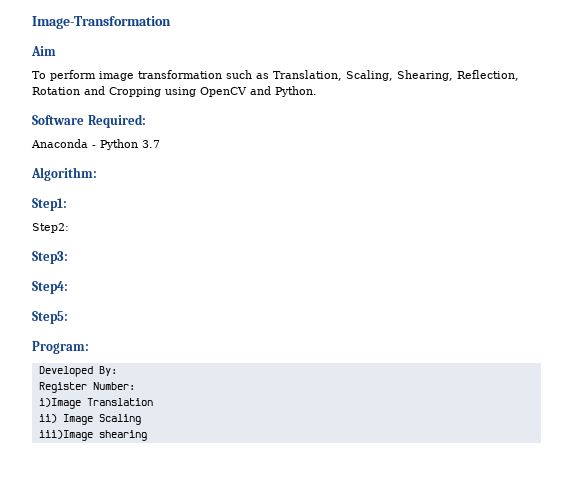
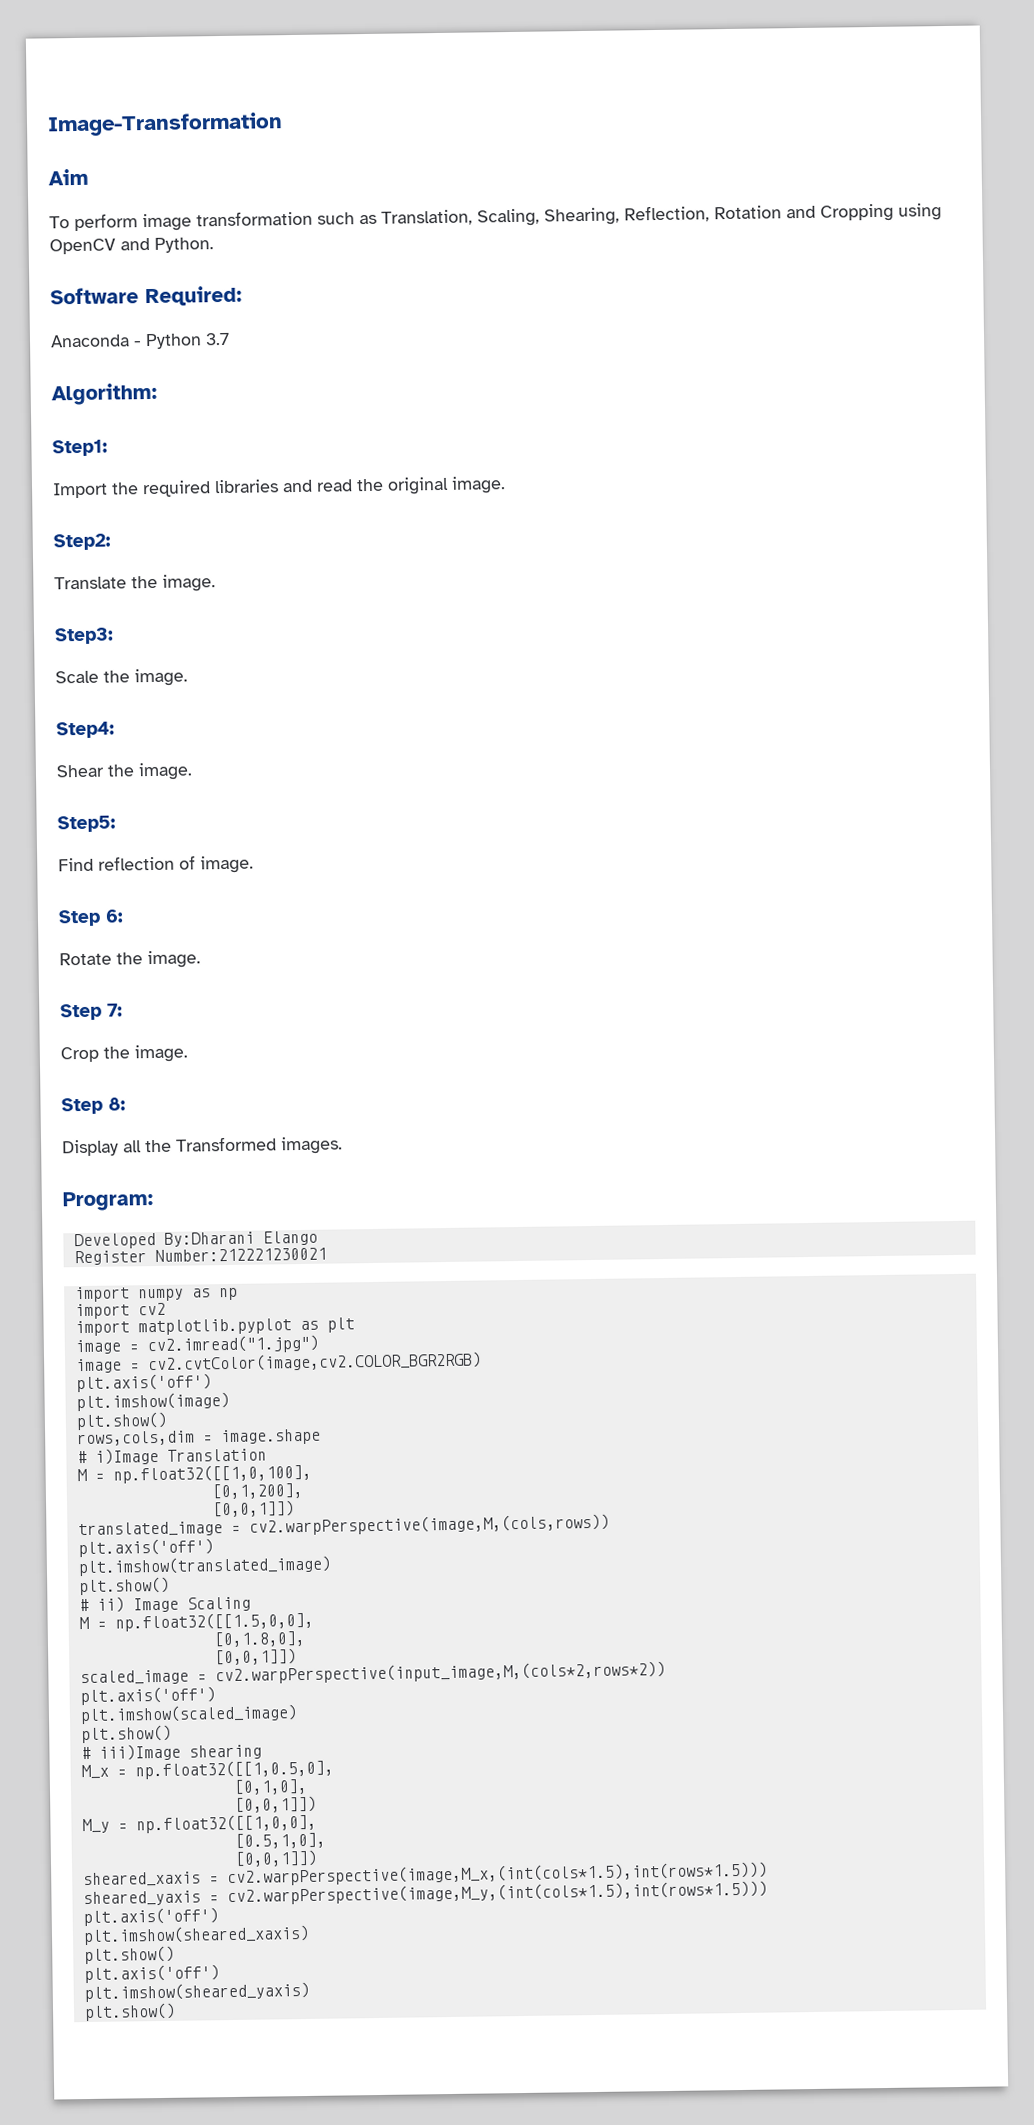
+ Import the required libraries and read the original image.
  Step2:
+ Translate the image.
  Step3:
+ Scale the image.
  Step4:
+ Shear the image.
  Step5:
+ Find reflection of image.
+ Step 6:
+ Rotate the image.
+ Step 7:
+ Crop the image.
+ Step 8:
+ Display all the Transformed images.
- Developed By:
+ Developed By:Dharani Elango
- Register Number:
- i)Image Translation
- ii) Image Scaling
- iii)Image shearing
+ Register Number:212221230021
+ import numpy as np
+ import cv2
+ import matplotlib.pyplot as plt
+ image = cv2.imread("1.jpg")
+ image = cv2.cvtColor(image,cv2.COLOR_BGR2RGB)
+ plt.axis('off')
+ plt.imshow(image)
+ plt.show()
+ rows,cols,dim = image.shape
+ # i)Image Translation
+ M = np.float32([[1,0,100],
+ [0,1,200],
+ [0,0,1]])
+ translated_image = cv2.warpPerspective(image,M,(cols,rows))
+ plt.axis('off')
+ plt.imshow(translated_image)
+ plt.show()
+ # ii) Image Scaling
+ M = np.float32([[1.5,0,0],
+ [0,1.8,0],
+ [0,0,1]])
+ scaled_image = cv2.warpPerspective(input_image,M,(cols*2,rows*2))
+ plt.axis('off')
+ plt.imshow(scaled_image)
+ plt.show()
+ # iii)Image shearing
+ M_x = np.float32([[1,0.5,0],
+ [0,1,0],
+ [0,0,1]])
+ M_y = np.float32([[1,0,0],
+ [0.5,1,0],
+ [0,0,1]])
+ sheared_xaxis = cv2.warpPerspective(image,M_x,(int(cols*1.5),int(rows*1.5)))
+ sheared_yaxis = cv2.warpPerspective(image,M_y,(int(cols*1.5),int(rows*1.5)))
+ plt.axis('off')
+ plt.imshow(sheared_xaxis)
+ plt.show()
+ plt.axis('off')
+ plt.imshow(sheared_yaxis)
+ plt.show()

